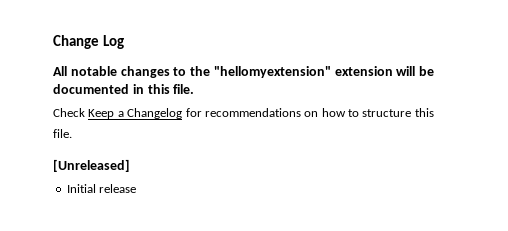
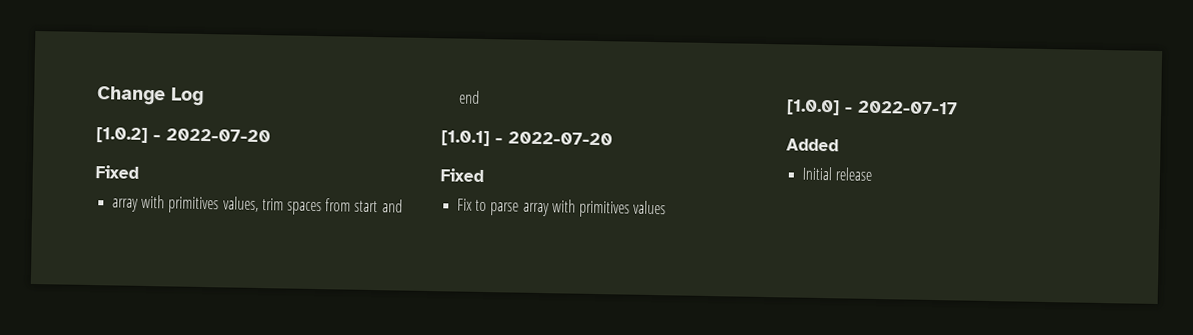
- All notable changes to the "hellomyextension" extension will be documented in this file.
- Check Keep a Changelog for recommendations on how to structure this file.
- [Unreleased]
+ [1.0.2] - 2022-07-20
+ Fixed
+ array with primitives values, trim spaces from start and end
+ [1.0.1] - 2022-07-20
+ Fixed
+ Fix to parse array with primitives values
+ [1.0.0] - 2022-07-17
+ Added

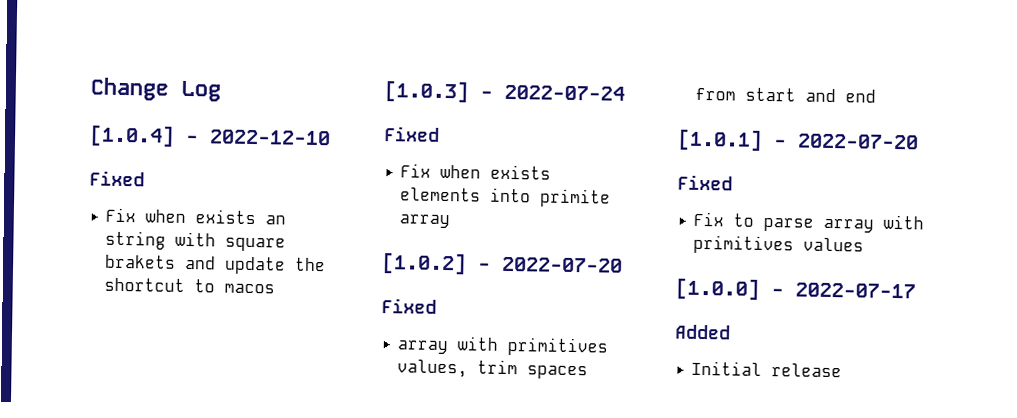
+ [1.0.4] - 2022-12-10
+ Fixed
+ Fix when exists an string with square brakets and update the shortcut to macos
+ [1.0.3] - 2022-07-24
+ Fixed
+ Fix when exists elements into primite array

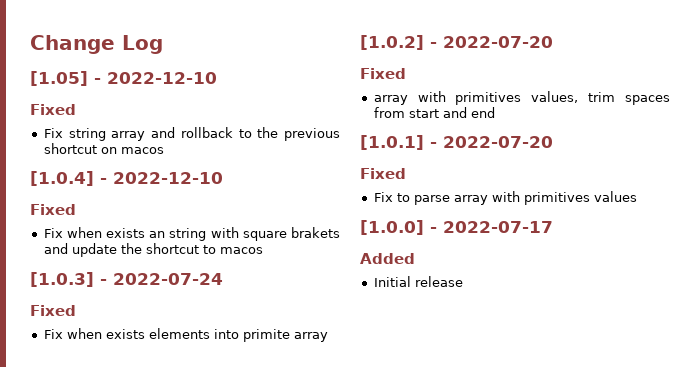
+ [1.05] - 2022-12-10
+ Fixed
+ Fix string array and rollback to the previous shortcut on macos

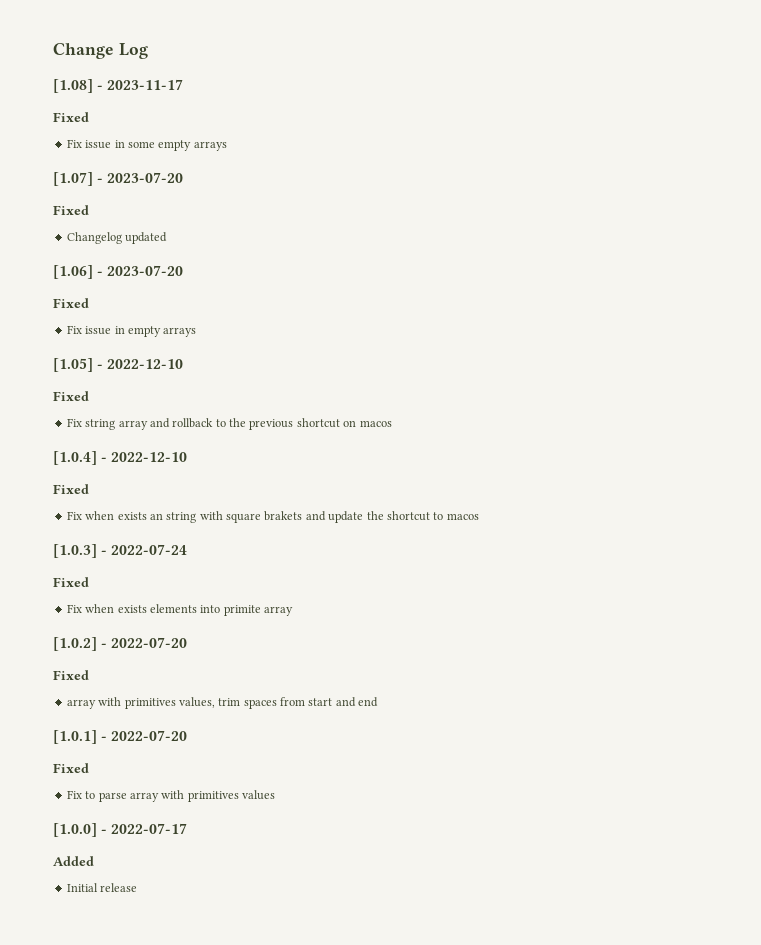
+ [1.08] - 2023-11-17
+ Fixed
+ Fix issue in some empty arrays
+ [1.07] - 2023-07-20
+ Fixed
+ Changelog updated
+ [1.06] - 2023-07-20
+ Fixed
+ Fix issue in empty arrays

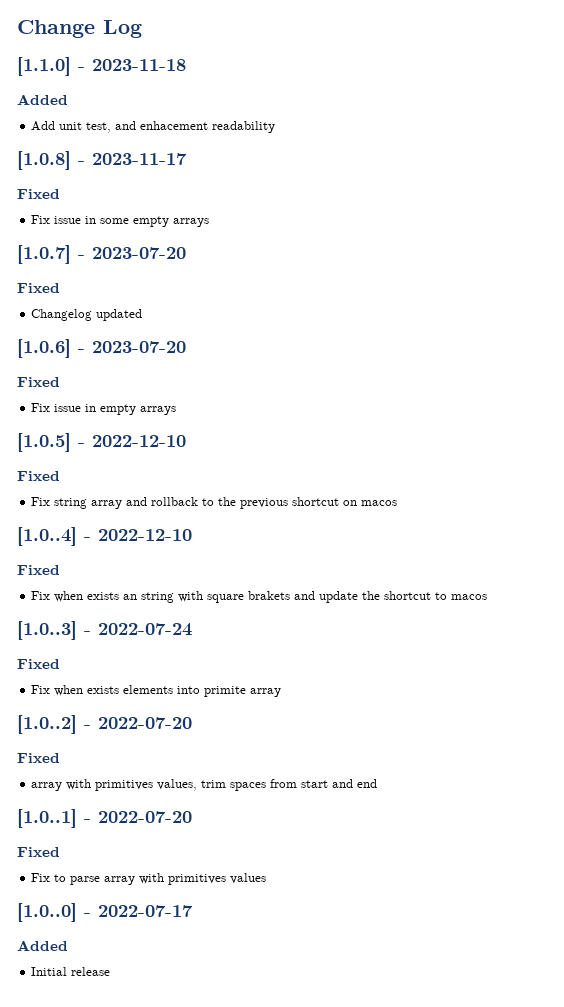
- [1.08] - 2023-11-17
+ [1.1.0] - 2023-11-18
+ Added
+ Add unit test, and enhacement readability
+ [1.0.8] - 2023-11-17
- [1.07] - 2023-07-20
+ [1.0.7] - 2023-07-20
- [1.06] - 2023-07-20
+ [1.0.6] - 2023-07-20
- [1.05] - 2022-12-10
+ [1.0.5] - 2022-12-10
- [1.0.4] - 2022-12-10
+ [1.0..4] - 2022-12-10
- [1.0.3] - 2022-07-24
+ [1.0..3] - 2022-07-24
- [1.0.2] - 2022-07-20
+ [1.0..2] - 2022-07-20
- [1.0.1] - 2022-07-20
+ [1.0..1] - 2022-07-20
- [1.0.0] - 2022-07-17
+ [1.0..0] - 2022-07-17

